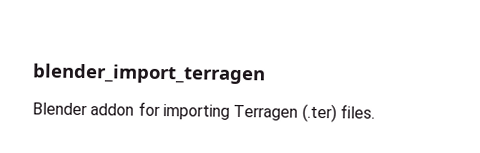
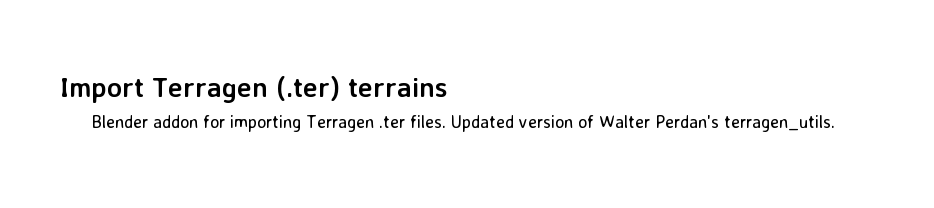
- blender_import_terragen
+ Import Terragen (.ter) terrains
- Blender addon for importing Terragen (.ter) files.
+ Blender addon for importing Terragen .ter files. Updated version of Walter Perdan's terragen_utils.

